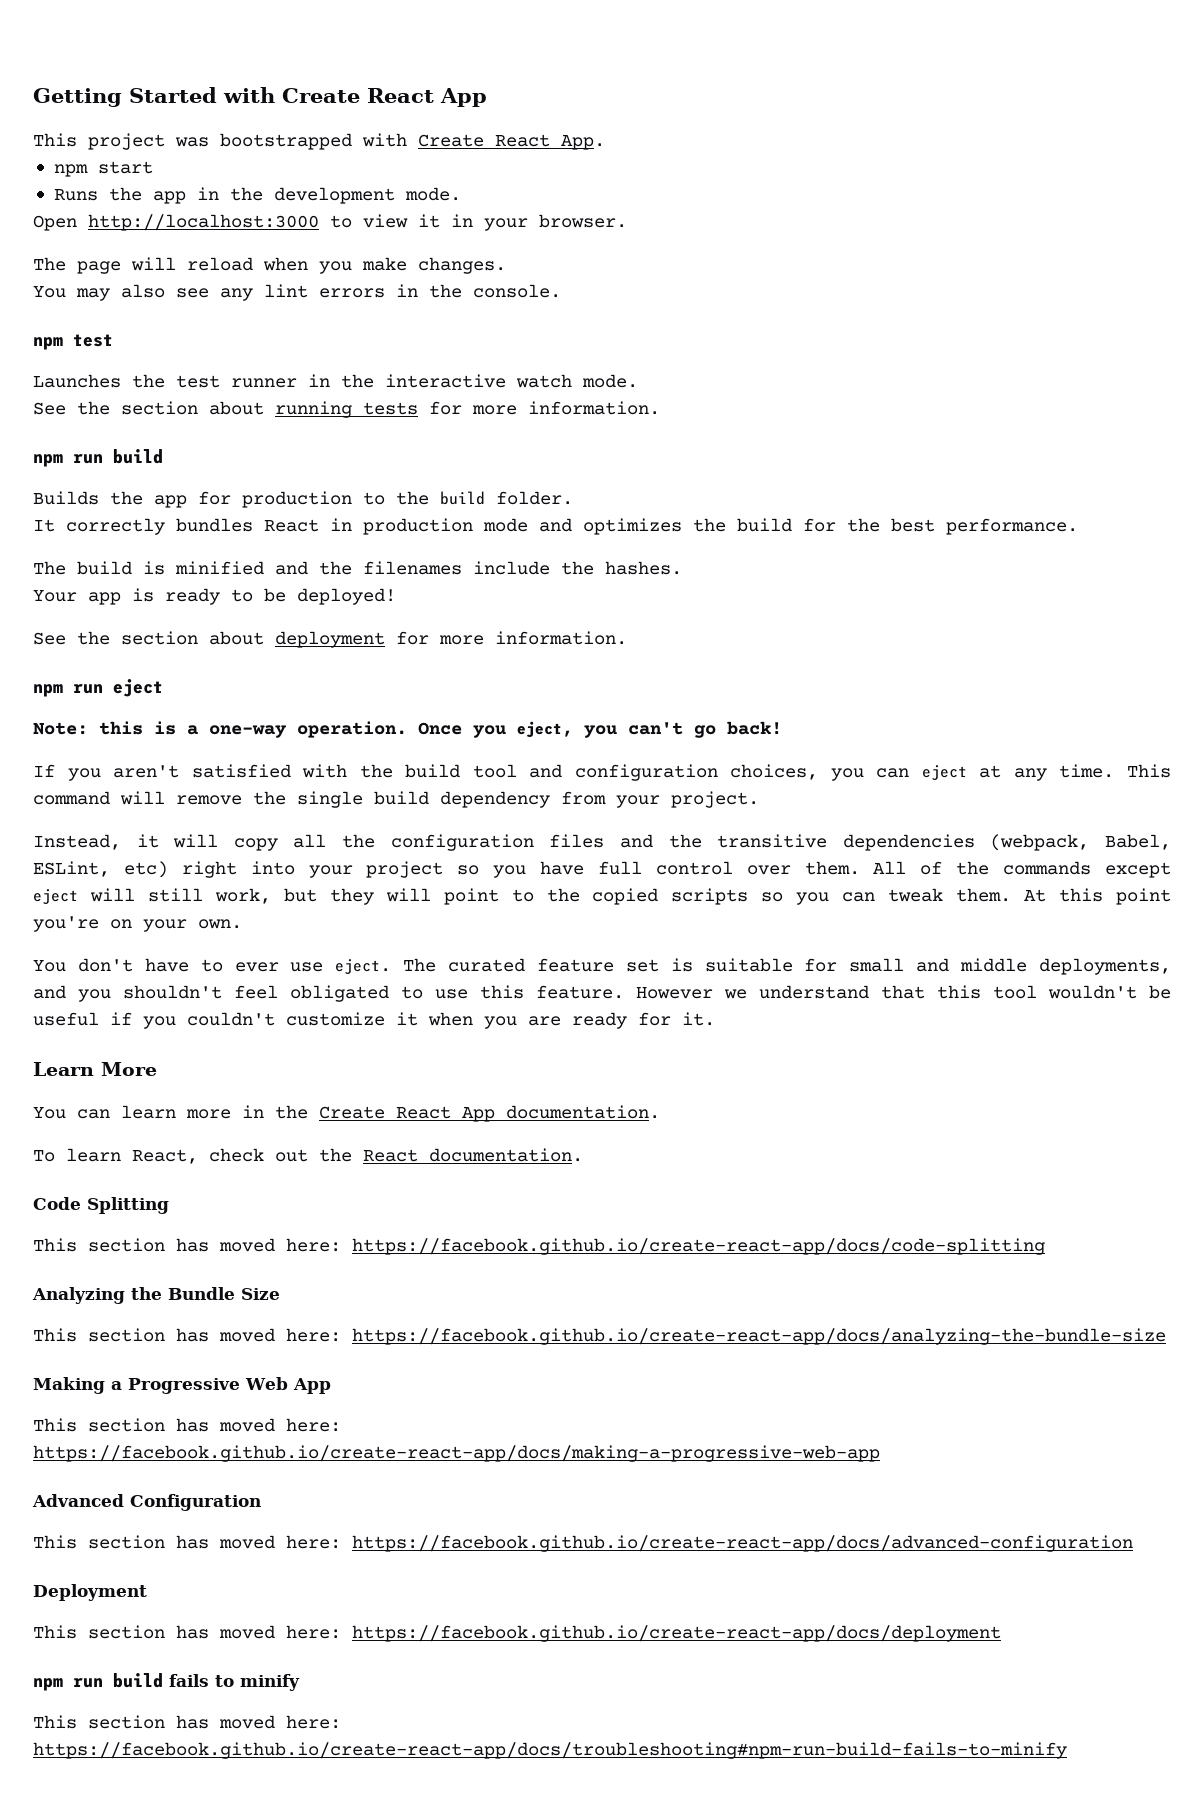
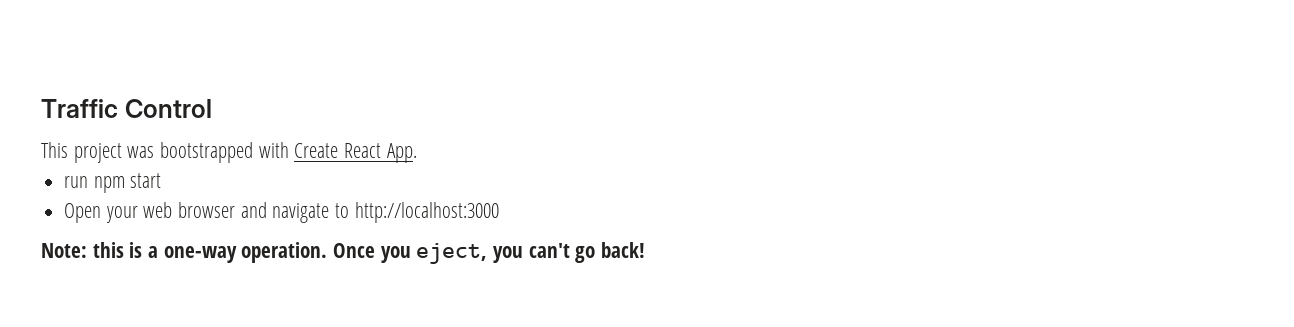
- Getting Started with Create React App
+ Traffic Control
- npm start
+ run npm start
- Runs the app in the development mode.
- Open http://localhost:3000 to view it in your browser.
- The page will reload when you make changes.
- You may also see any lint errors in the console.
- npm test
- Launches the test runner in the interactive watch mode.
- See the section about running tests for more information.
- npm run build
- Builds the app for production to the build folder.
- It correctly bundles React in production mode and optimizes the build for the best performance.
- The build is minified and the filenames include the hashes.
- Your app is ready to be deployed!
- See the section about deployment for more information.
- npm run eject
+ Open your web browser and navigate to http://localhost:3000
- If you aren't satisfied with the build tool and configuration choices, you can eject at any time. This command will remove the single build dependency from your project.
- Instead, it will copy all the configuration files and the transitive dependencies (webpack, Babel, ESLint, etc) right into your project so you have full control over them. All of the commands except eject will still work, but they will point to the copied scripts so you can tweak them. At this point you're on your own.
- You don't have to ever use eject. The curated feature set is suitable for small and middle deployments, and you shouldn't feel obligated to use this feature. However we understand that this tool wouldn't be useful if you couldn't customize it when you are ready for it.
- Learn More
- You can learn more in the Create React App documentation.
- To learn React, check out the React documentation.
- Code Splitting
- This section has moved here: https://facebook.github.io/create-react-app/docs/code-splitting
- Analyzing the Bundle Size
- This section has moved here: https://facebook.github.io/create-react-app/docs/analyzing-the-bundle-size
- Making a Progressive Web App
- This section has moved here: https://facebook.github.io/create-react-app/docs/making-a-progressive-web-app
- Advanced Configuration
- This section has moved here: https://facebook.github.io/create-react-app/docs/advanced-configuration
- Deployment
- This section has moved here: https://facebook.github.io/create-react-app/docs/deployment
- npm run build fails to minify
- This section has moved here: https://facebook.github.io/create-react-app/docs/troubleshooting#npm-run-build-fails-to-minify

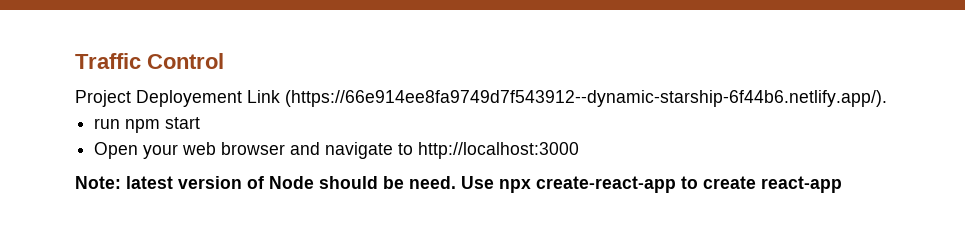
- This project was bootstrapped with Create React App.
+ Project Deployement Link (https://66e914ee8fa9749d7f543912--dynamic-starship-6f44b6.netlify.app/).
- Note: this is a one-way operation. Once you eject, you can't go back!
+ Note: latest version of Node should be need. Use npx create-react-app to create react-app

